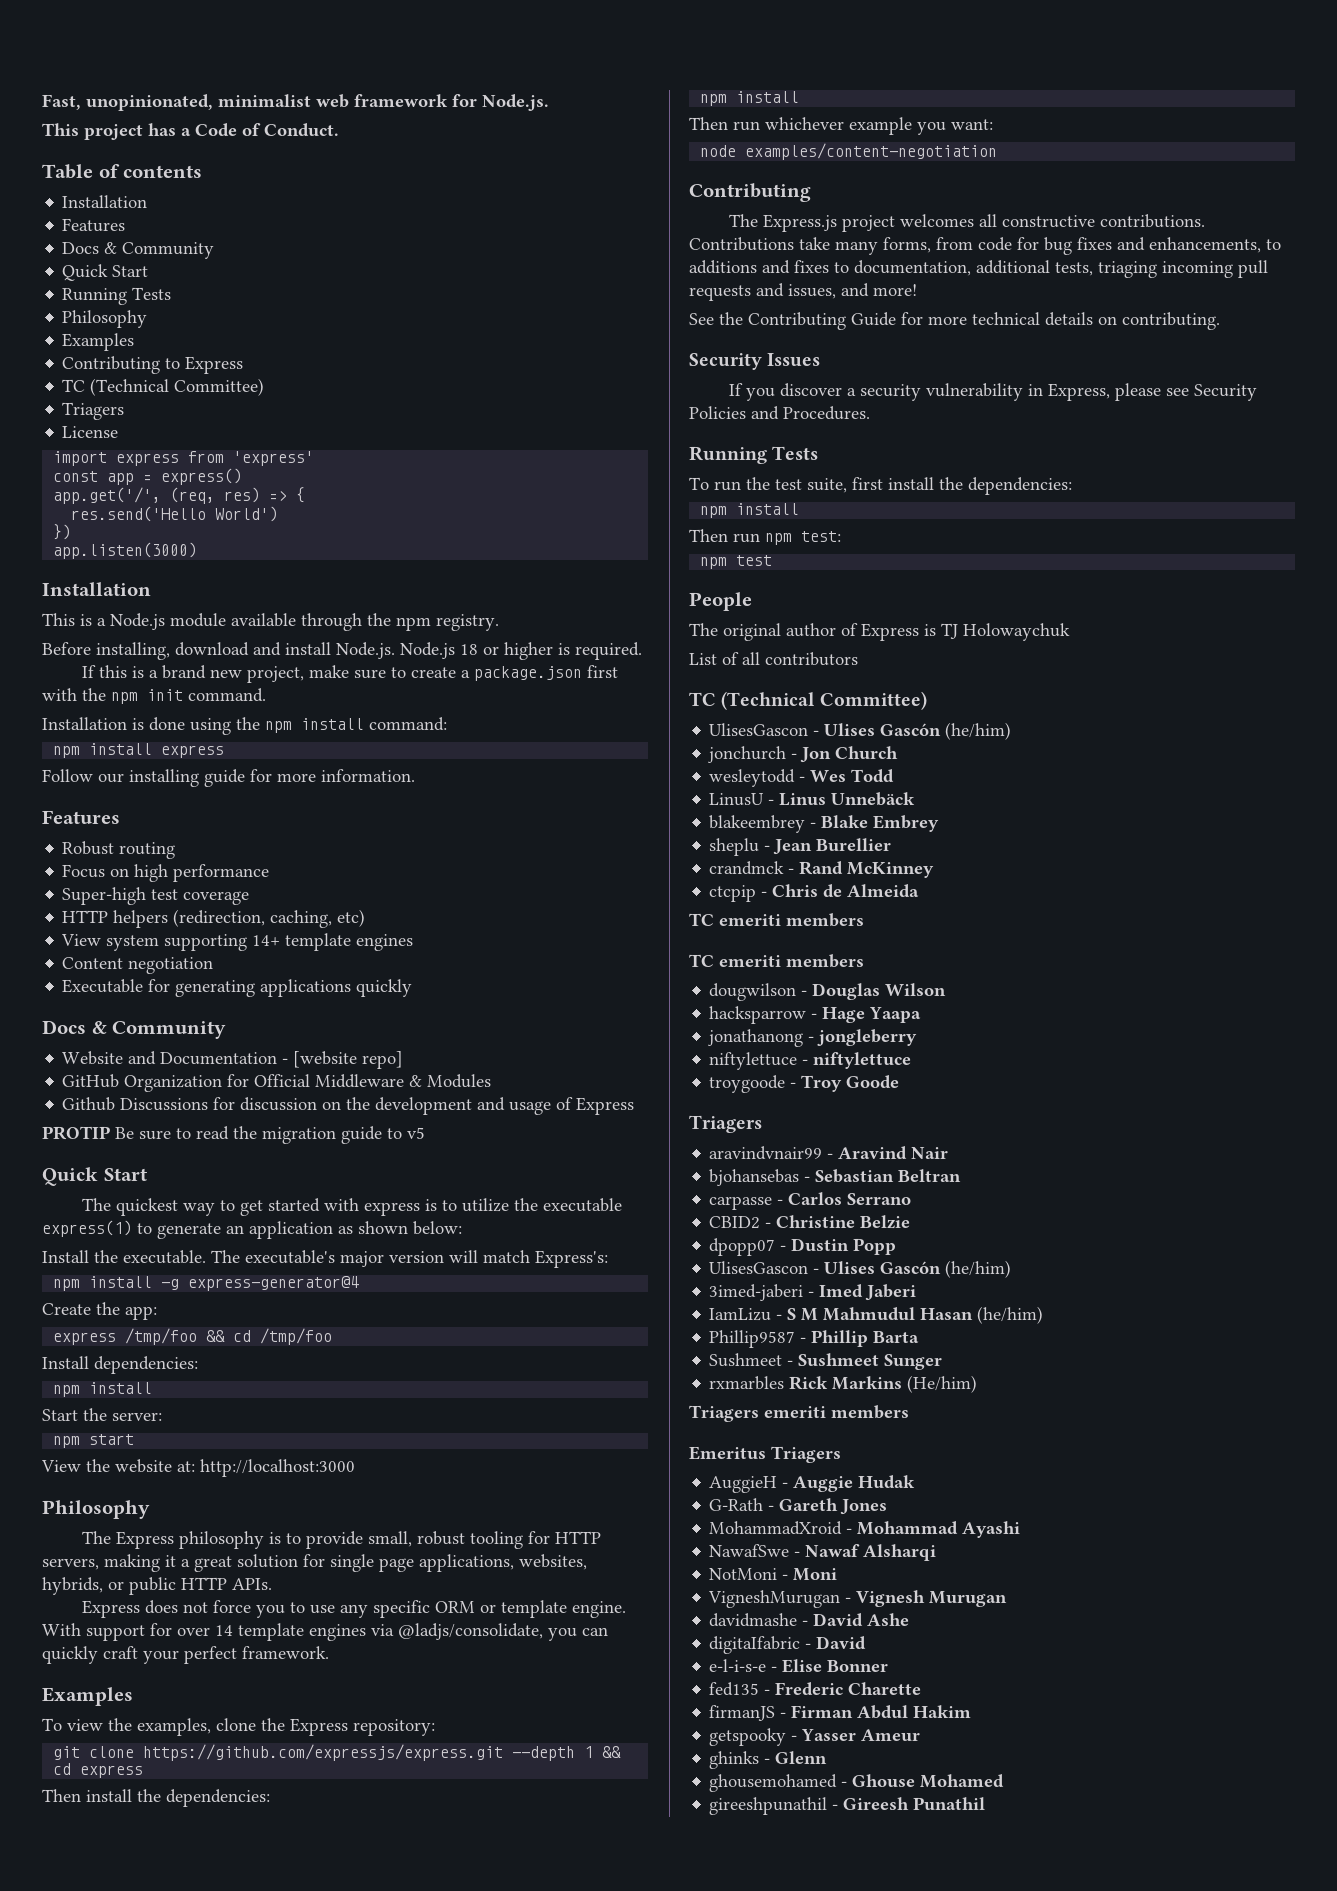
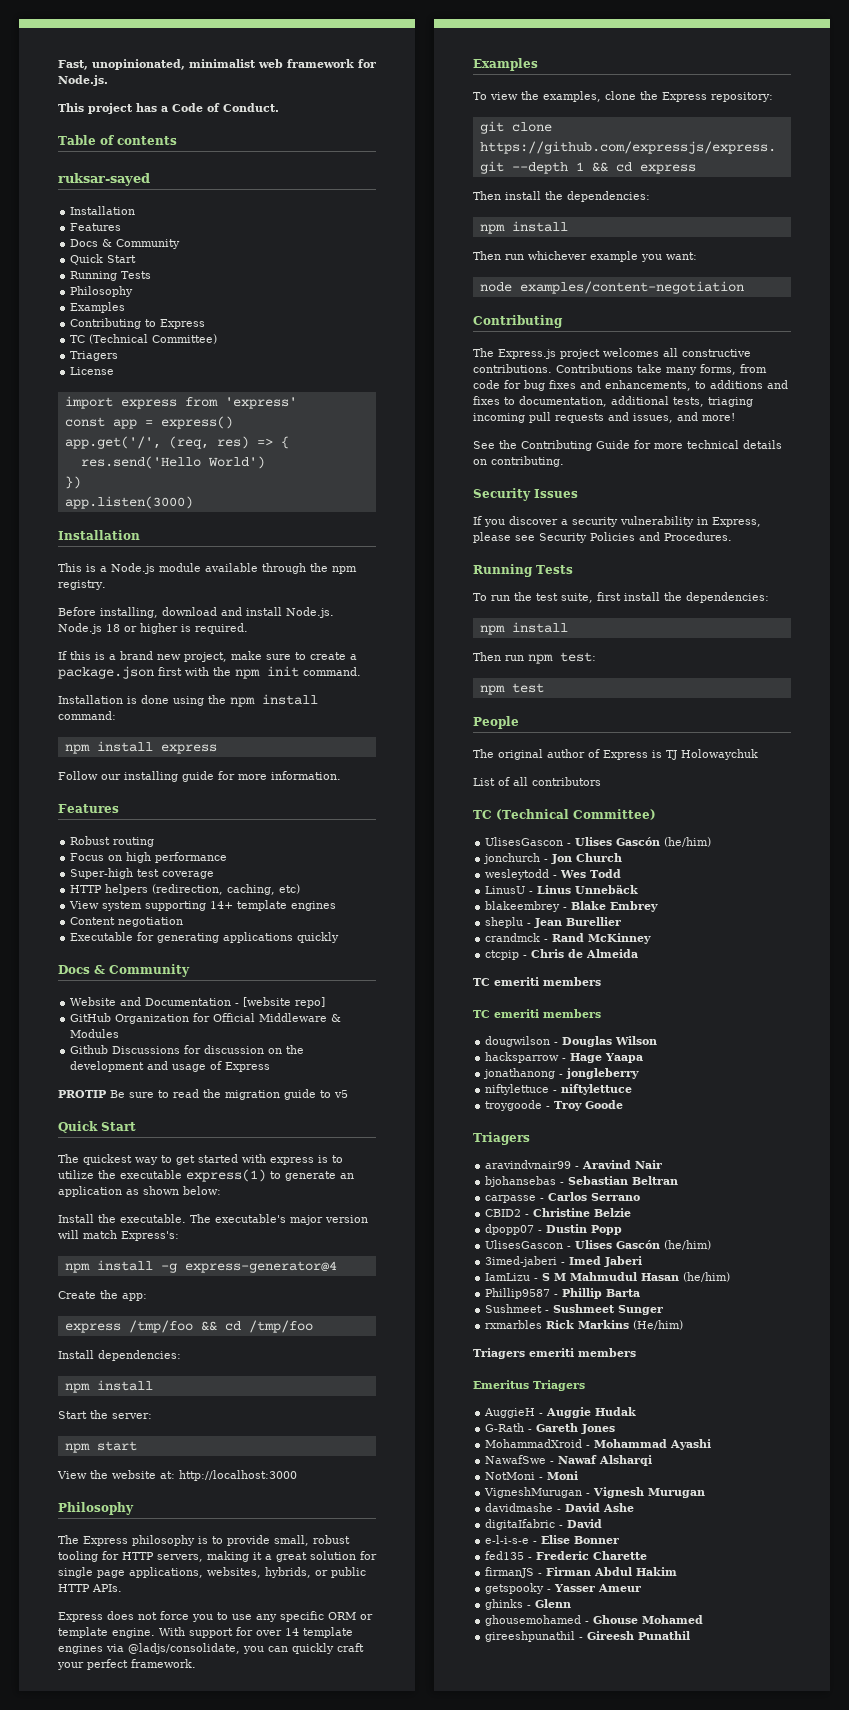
+ ruksar-sayed

